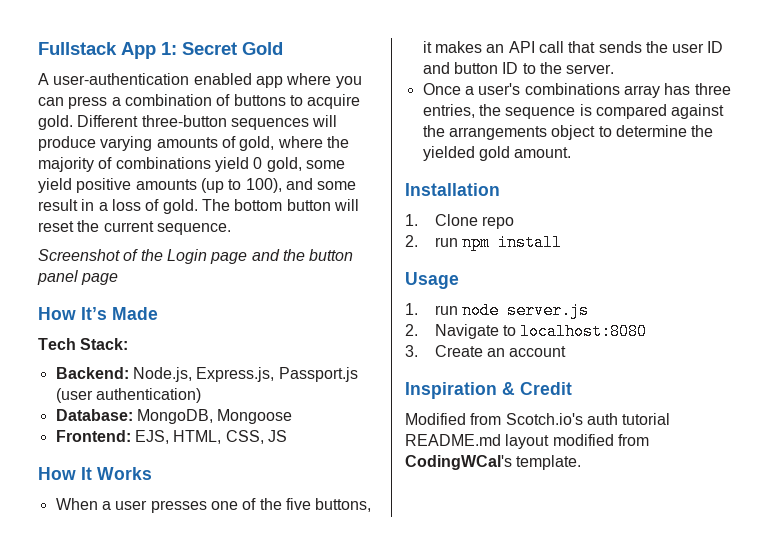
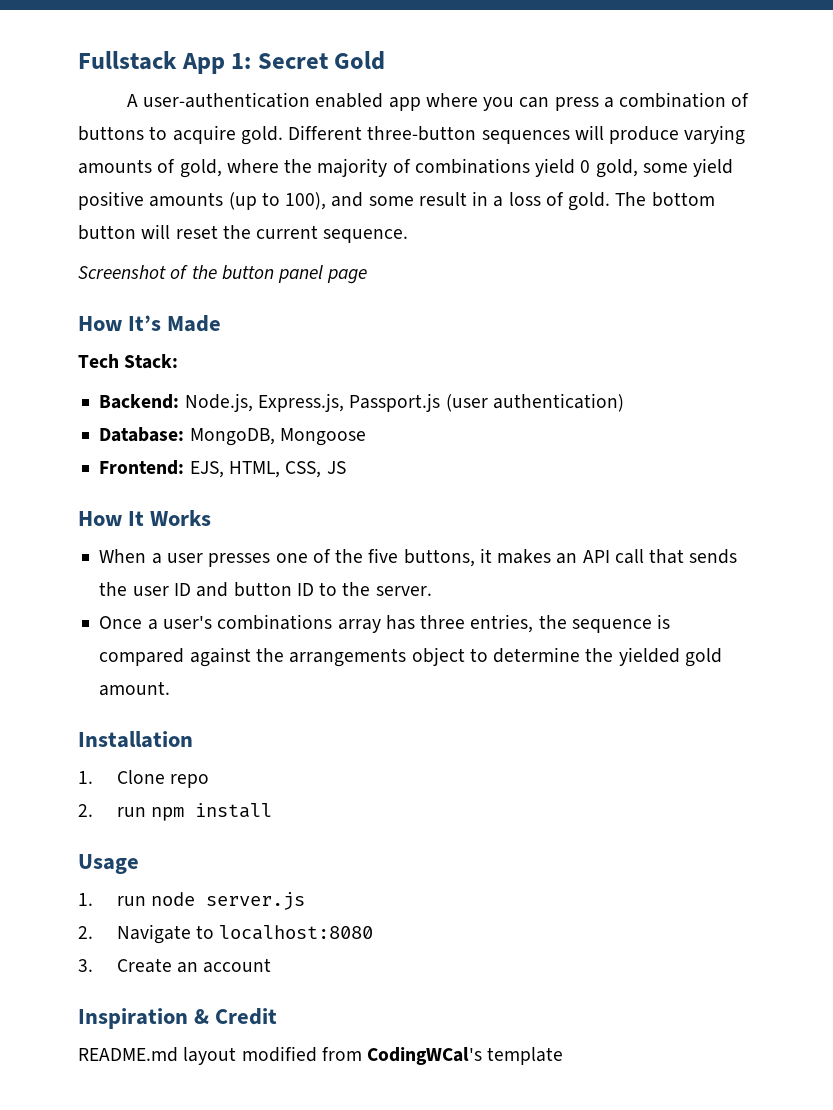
- Screenshot of the Login page and the button panel page
+ Screenshot of the button panel page
- Modified from Scotch.io's auth tutorial README.md layout modified from CodingWCal's template.
+ README.md layout modified from CodingWCal's template

